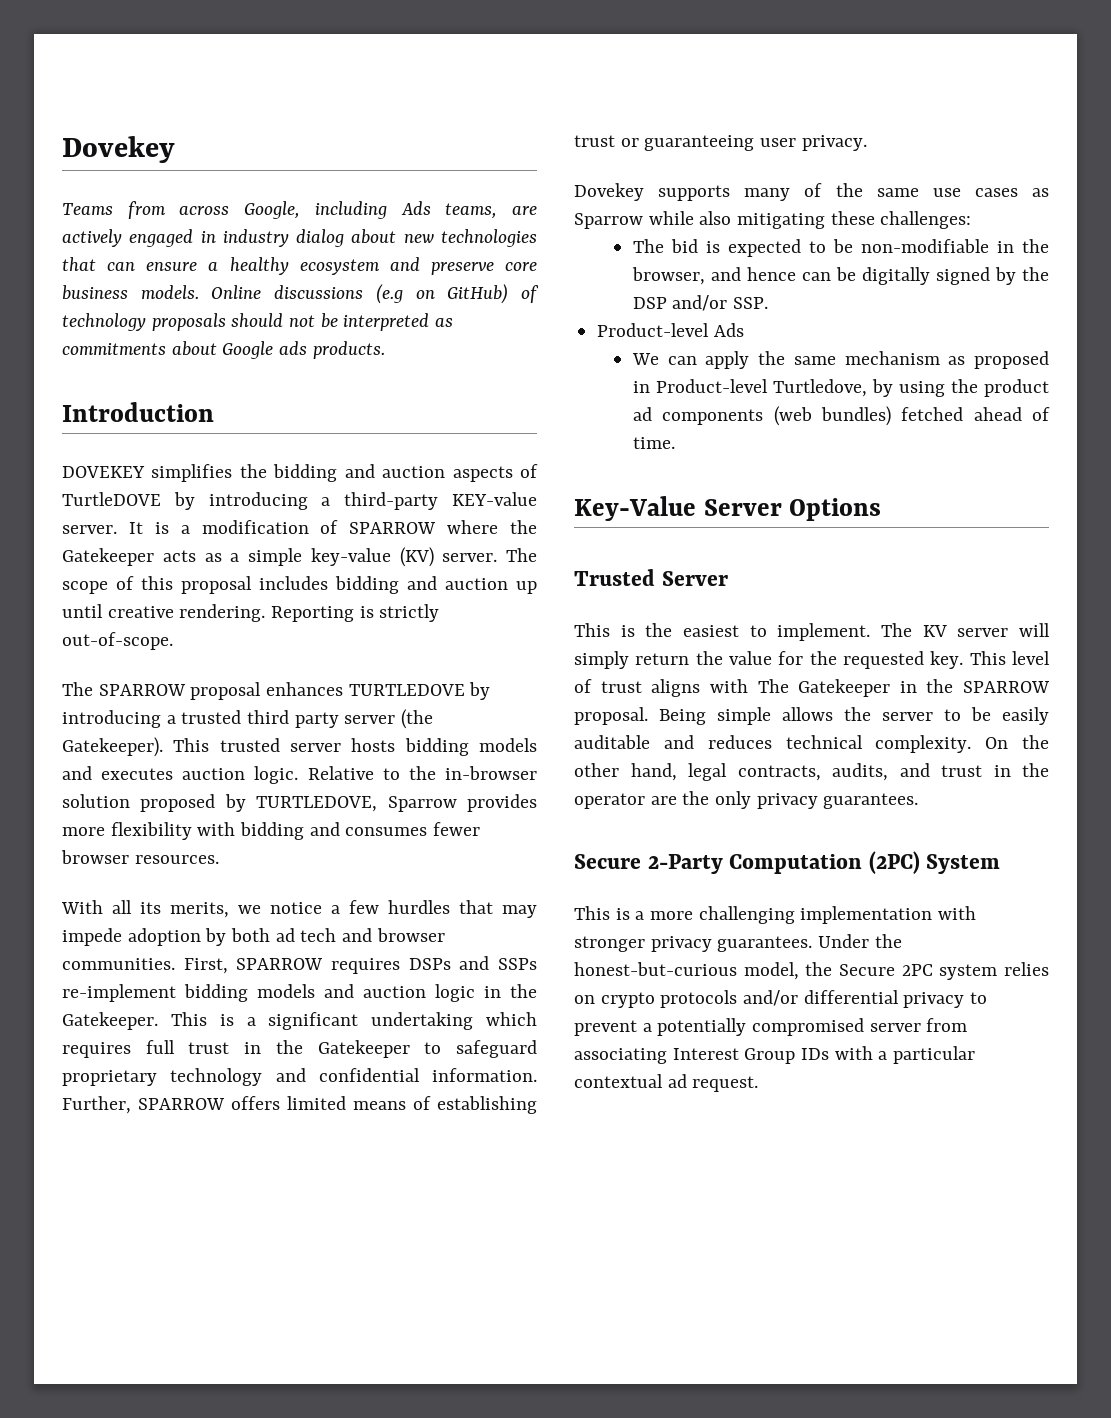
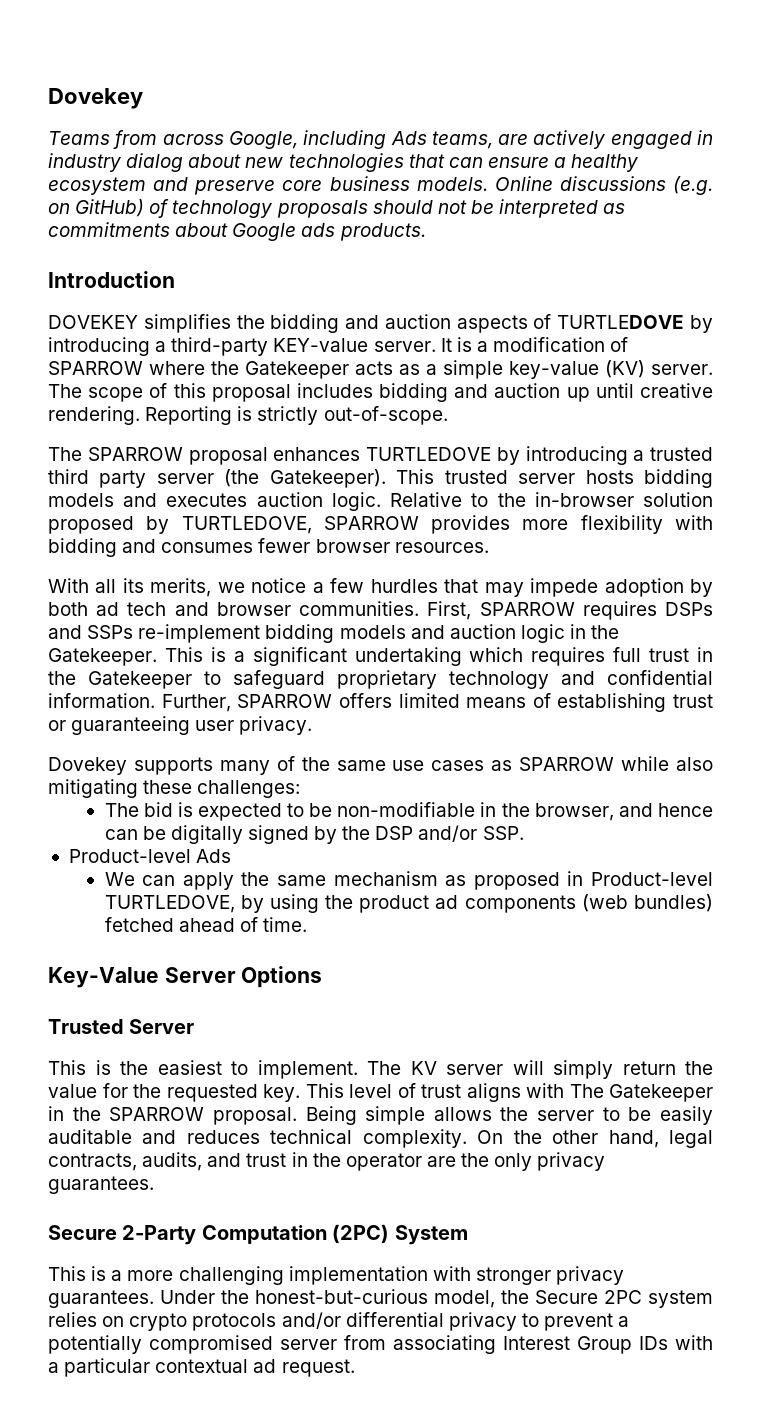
- Online discussions (e.g on GitHub) of technology proposals should not be interpreted as commitments about Google ads products.
+ Online discussions (e.g. on GitHub) of technology proposals should not be interpreted as commitments about Google ads products.
- DOVEKEY simplifies the bidding and auction aspects of TurtleDOVE by introducing a third-party KEY-value server.
+ DOVEKEY simplifies the bidding and auction aspects of TURTLEDOVE by introducing a third-party KEY-value server.
- Relative to the in-browser solution proposed by TURTLEDOVE, Sparrow provides more flexibility with bidding and consumes fewer browser resources.
+ Relative to the in-browser solution proposed by TURTLEDOVE, SPARROW provides more flexibility with bidding and consumes fewer browser resources.
- Dovekey supports many of the same use cases as Sparrow while also mitigating these challenges:
+ Dovekey supports many of the same use cases as SPARROW while also mitigating these challenges:
- We can apply the same mechanism as proposed in Product-level Turtledove, by using the product ad components (web bundles) fetched ahead of time.
+ We can apply the same mechanism as proposed in Product-level TURTLEDOVE, by using the product ad components (web bundles) fetched ahead of time.

